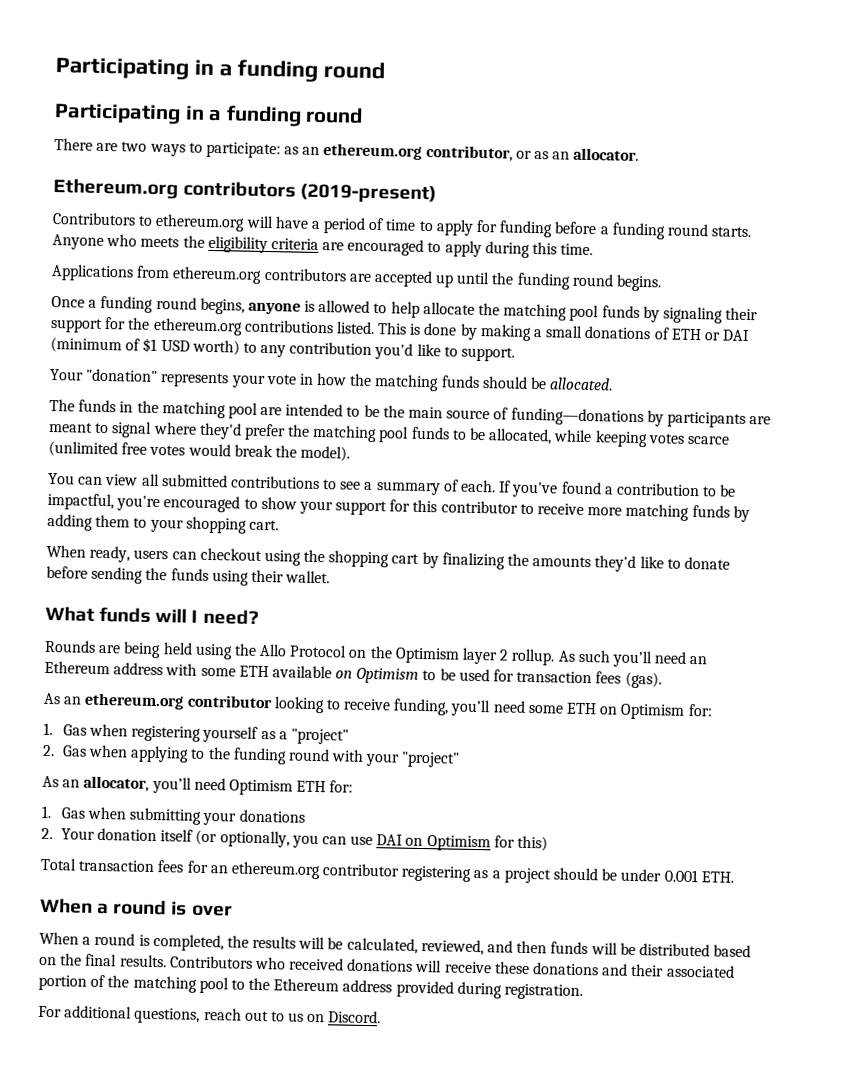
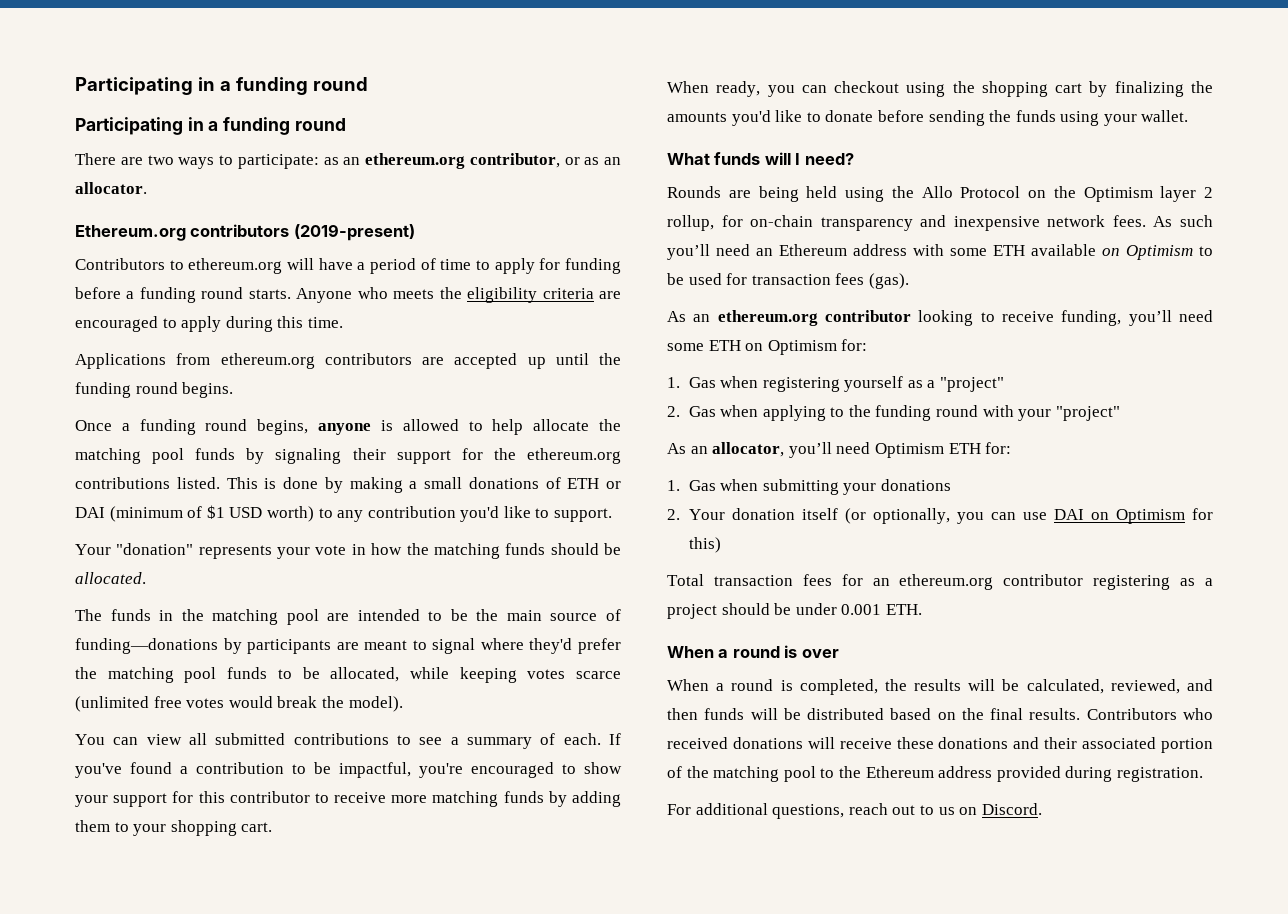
- When ready, users can checkout using the shopping cart by finalizing the amounts they'd like to donate before sending the funds using their wallet.
+ When ready, you can checkout using the shopping cart by finalizing the amounts you'd like to donate before sending the funds using your wallet.
- Rounds are being held using the Allo Protocol on the Optimism layer 2 rollup.
+ Rounds are being held using the Allo Protocol on the Optimism layer 2 rollup, for on-chain transparency and inexpensive network fees.

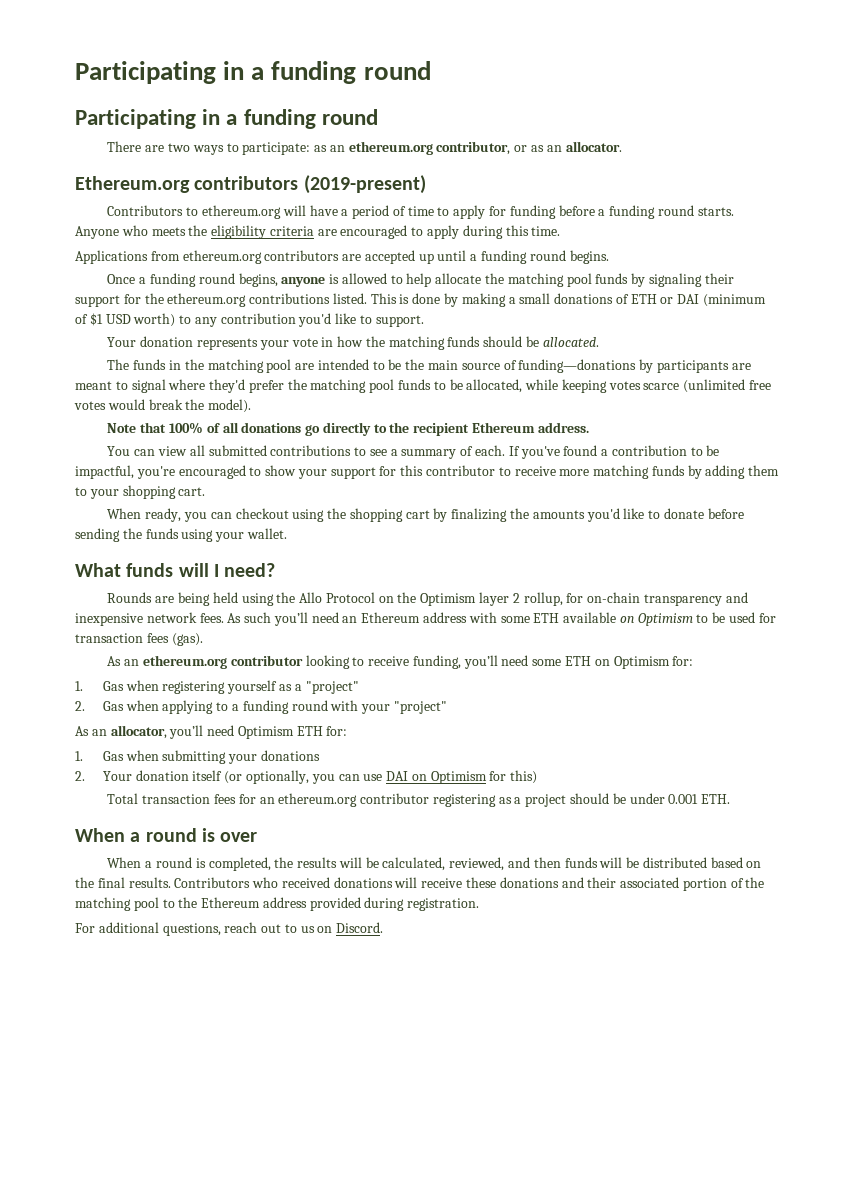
- Applications from ethereum.org contributors are accepted up until the funding round begins.
+ Applications from ethereum.org contributors are accepted up until a funding round begins.
- Your "donation" represents your vote in how the matching funds should be allocated.
+ Your donation represents your vote in how the matching funds should be allocated.
+ Note that 100% of all donations go directly to the recipient Ethereum address.
- 2. Gas when applying to the funding round with your "project"
+ 2. Gas when applying to a funding round with your "project"

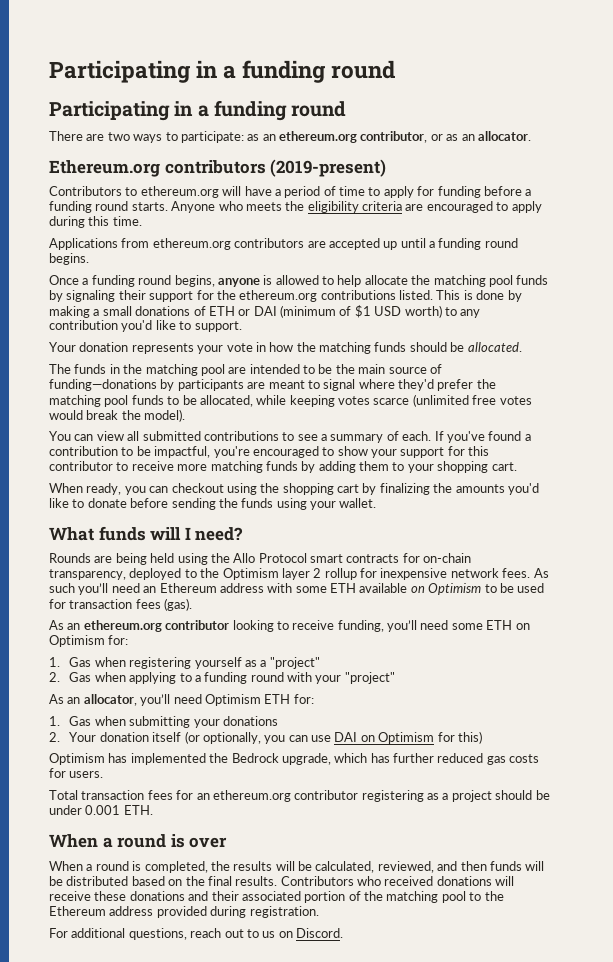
- Note that 100% of all donations go directly to the recipient Ethereum address.
- Rounds are being held using the Allo Protocol on the Optimism layer 2 rollup, for on-chain transparency and inexpensive network fees.
+ Rounds are being held using the Allo Protocol smart contracts for on-chain transparency, deployed to the Optimism layer 2 rollup for inexpensive network fees.
+ Optimism has implemented the Bedrock upgrade, which has further reduced gas costs for users.

